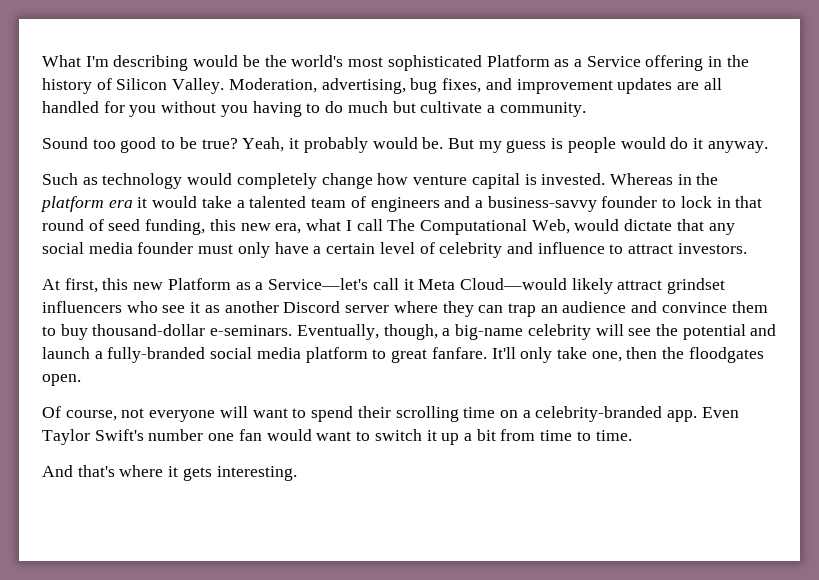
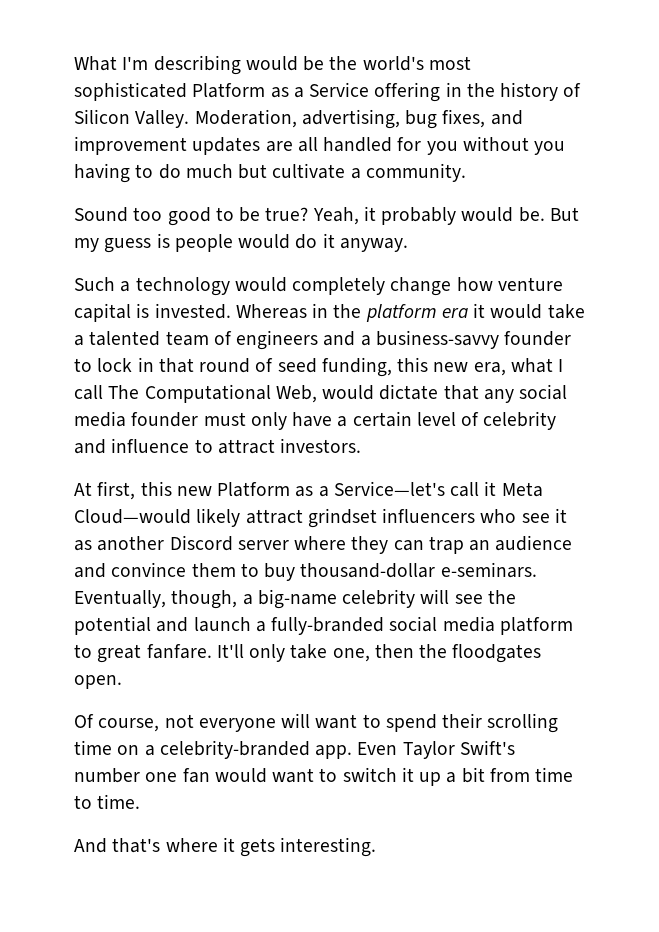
- Such as technology would completely change how venture capital is invested.
+ Such a technology would completely change how venture capital is invested.

